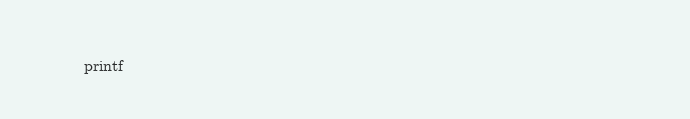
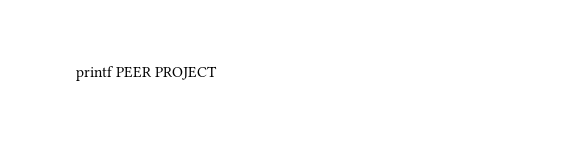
- printf
+ printf PEER PROJECT

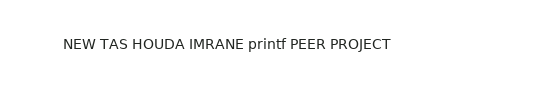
- printf PEER PROJECT
+ NEW TAS HOUDA IMRANE printf PEER PROJECT

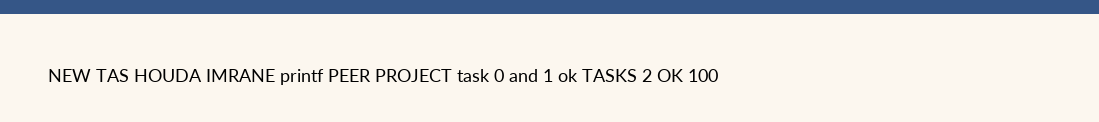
- NEW TAS HOUDA IMRANE printf PEER PROJECT
+ NEW TAS HOUDA IMRANE printf PEER PROJECT task 0 and 1 ok TASKS 2 OK 100

